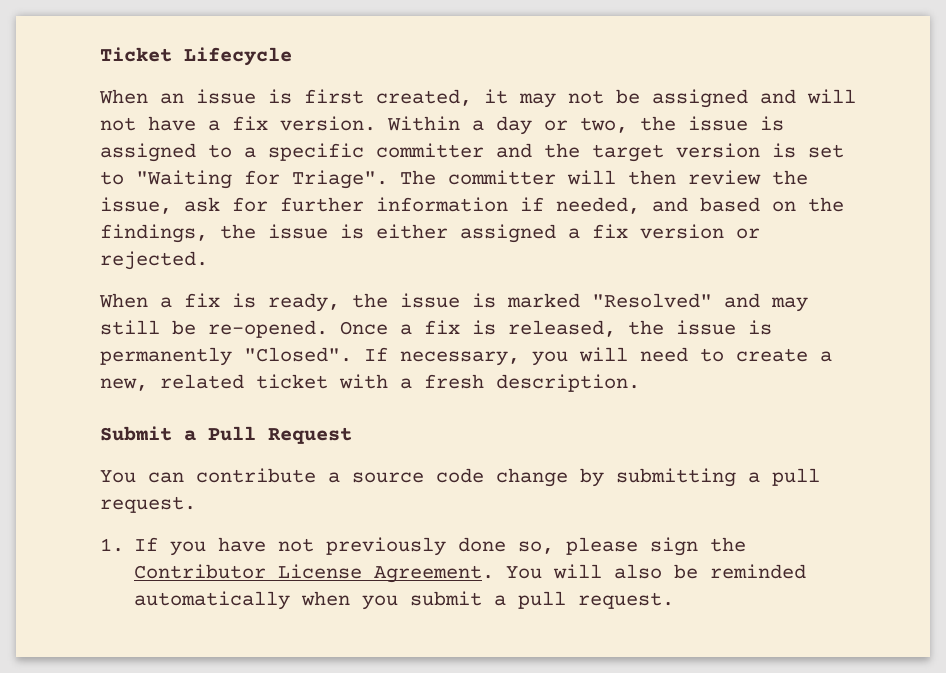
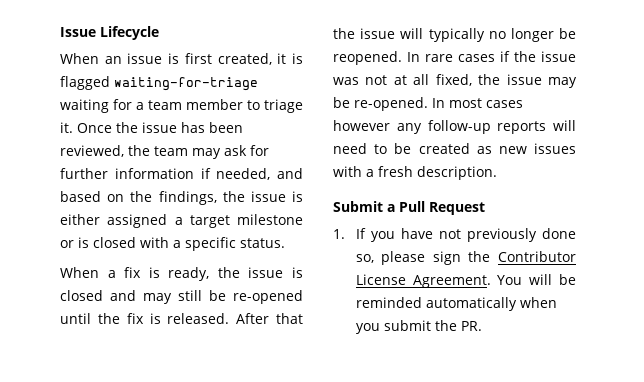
- Ticket Lifecycle
+ Issue Lifecycle
- When an issue is first created, it may not be assigned and will not have a fix version. Within a day or two, the issue is assigned to a specific committer and the target version is set to "Waiting for Triage". The committer will then review the issue, ask for further information if needed, and based on the findings, the issue is either assigned a fix version or rejected.
+ When an issue is first created, it is flagged waiting-for-triage waiting for a team member to triage it. Once the issue has been reviewed, the team may ask for further information if needed, and based on the findings, the issue is either assigned a target milestone or is closed with a specific status.
- When a fix is ready, the issue is marked "Resolved" and may still be re-opened. Once a fix is released, the issue is permanently "Closed". If necessary, you will need to create a new, related ticket with a fresh description.
+ When a fix is ready, the issue is closed and may still be re-opened until the fix is released. After that the issue will typically no longer be reopened. In rare cases if the issue was not at all fixed, the issue may be re-opened. In most cases however any follow-up reports will need to be created as new issues with a fresh description.
- You can contribute a source code change by submitting a pull request.
- You will also be reminded automatically when you submit a pull request.
+ You will be reminded automatically when you submit the PR.

